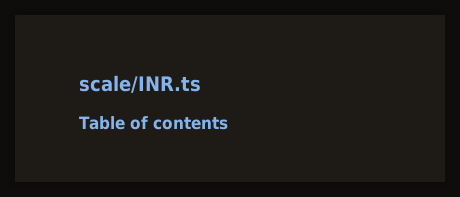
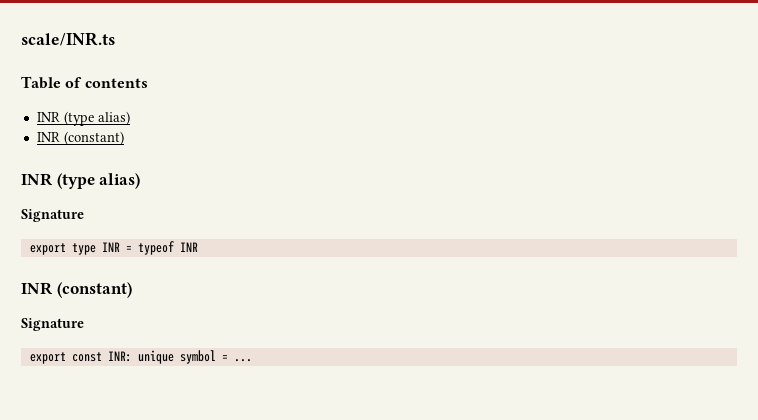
  Table of contents
+ INR (type alias)
+ INR (constant)
+ INR (type alias)
+ Signature
+ export type INR = typeof INR
+ INR (constant)
+ Signature
+ export const INR: unique symbol = ...

